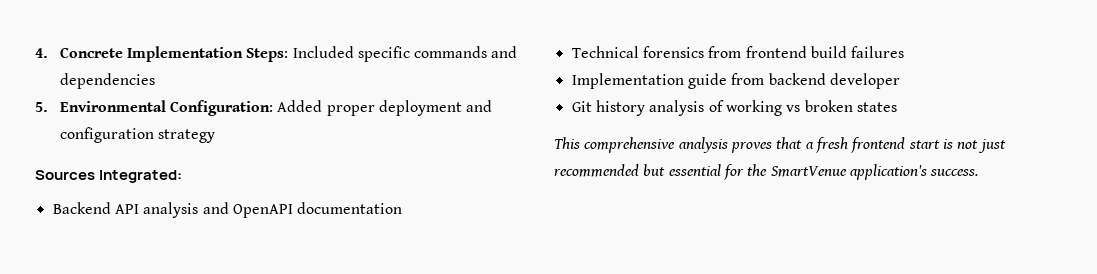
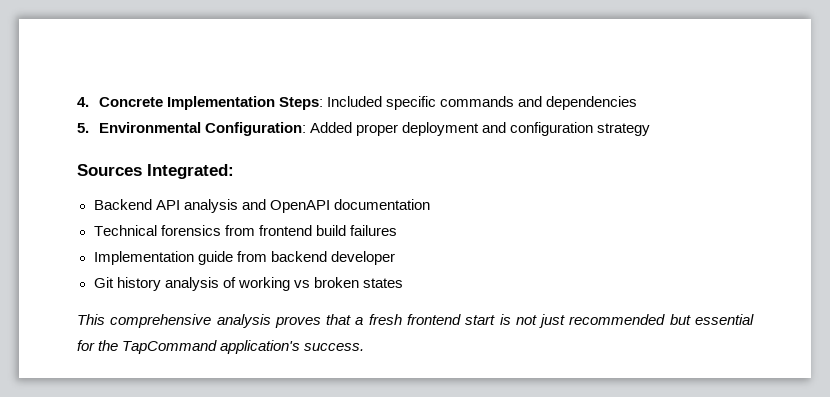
- This comprehensive analysis proves that a fresh frontend start is not just recommended but essential for the SmartVenue application's success.
+ This comprehensive analysis proves that a fresh frontend start is not just recommended but essential for the TapCommand application's success.

